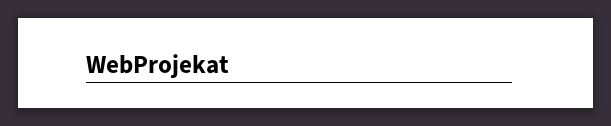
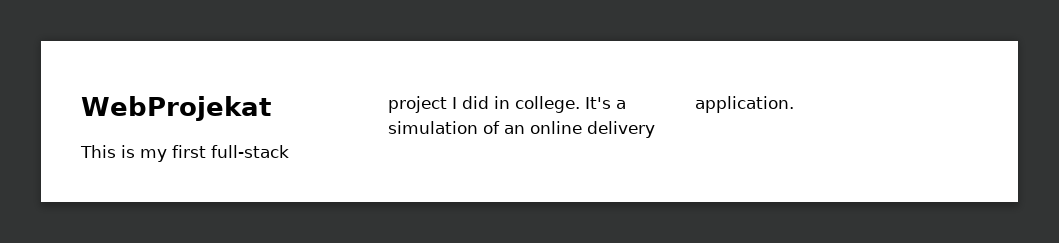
+ This is my first full-stack project I did in college. It's a simulation of an online delivery application.

